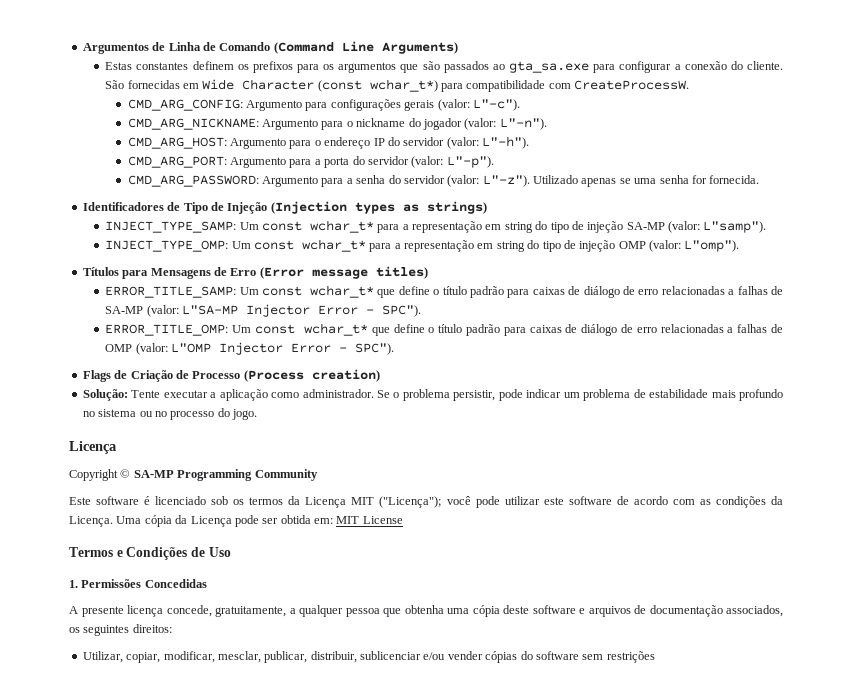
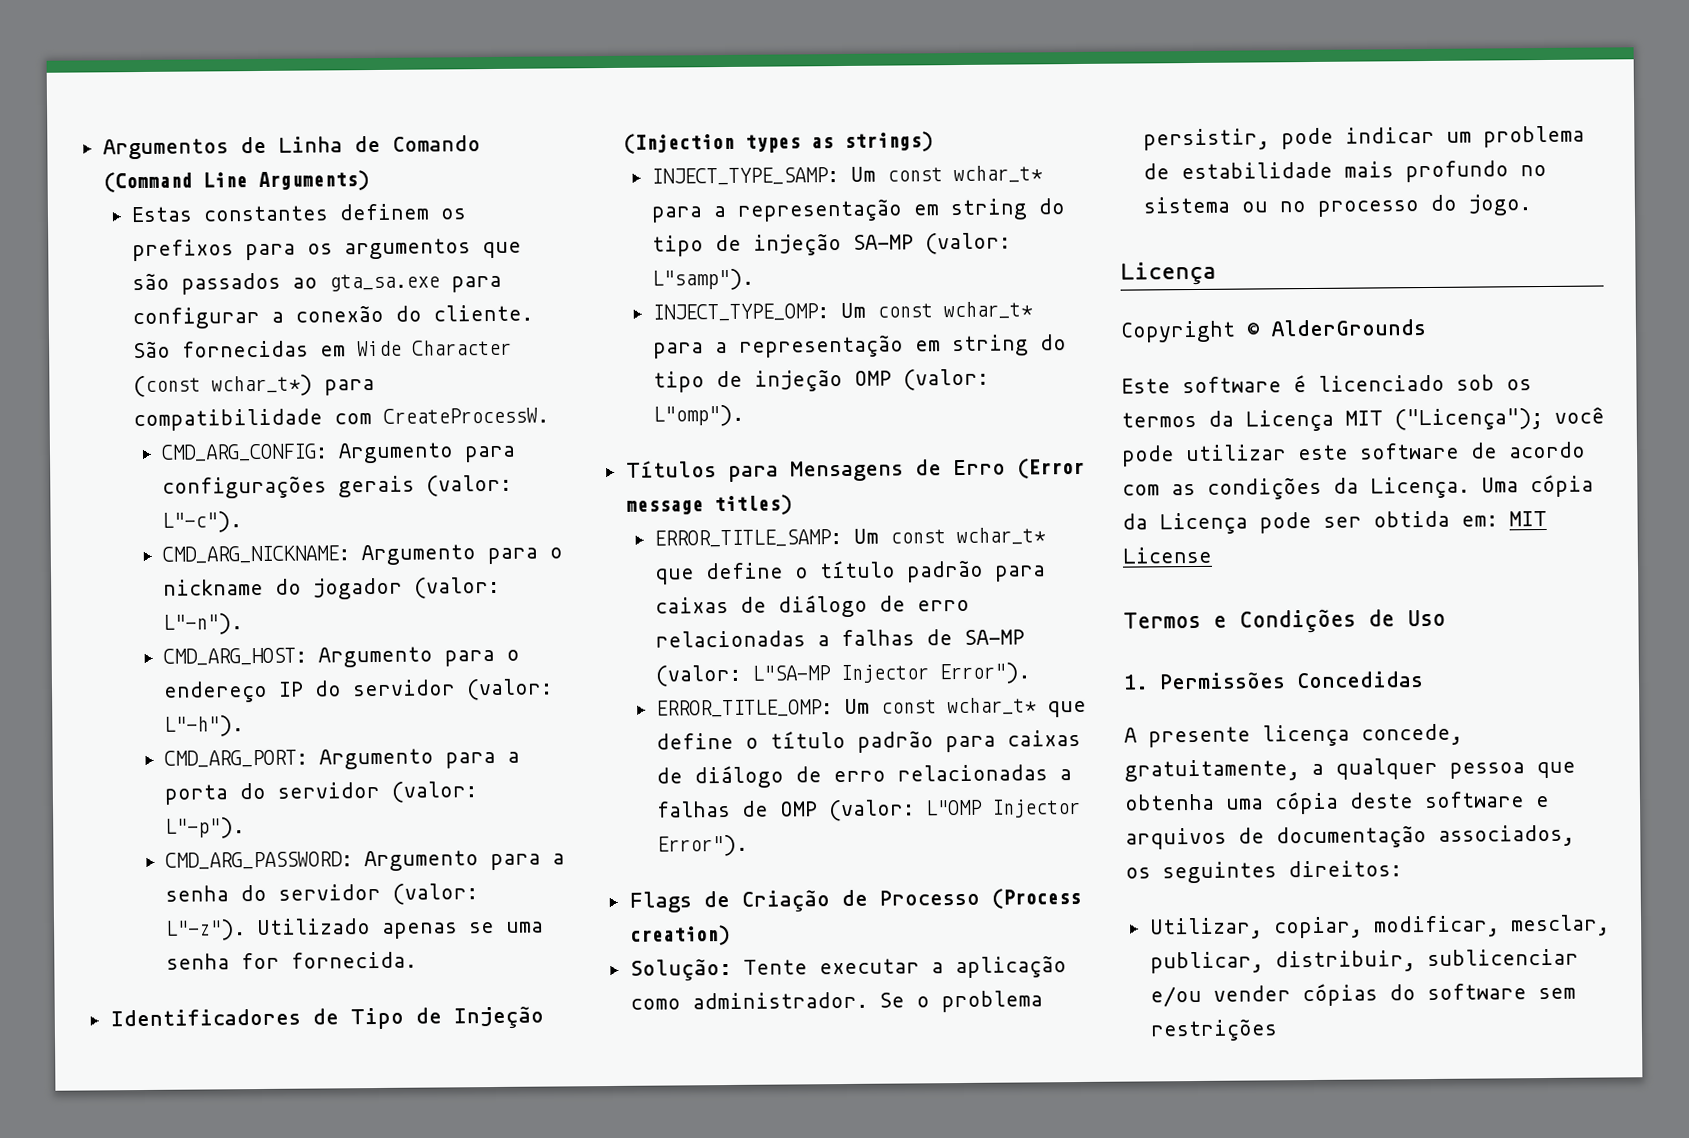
- ERROR_TITLE_SAMP: Um const wchar_t* que define o título padrão para caixas de diálogo de erro relacionadas a falhas de SA-MP (valor: L"SA-MP Injector Error - SPC").
+ ERROR_TITLE_SAMP: Um const wchar_t* que define o título padrão para caixas de diálogo de erro relacionadas a falhas de SA-MP (valor: L"SA-MP Injector Error").
- ERROR_TITLE_OMP: Um const wchar_t* que define o título padrão para caixas de diálogo de erro relacionadas a falhas de OMP (valor: L"OMP Injector Error - SPC").
+ ERROR_TITLE_OMP: Um const wchar_t* que define o título padrão para caixas de diálogo de erro relacionadas a falhas de OMP (valor: L"OMP Injector Error").
- Copyright © SA-MP Programming Community
+ Copyright © AlderGrounds

